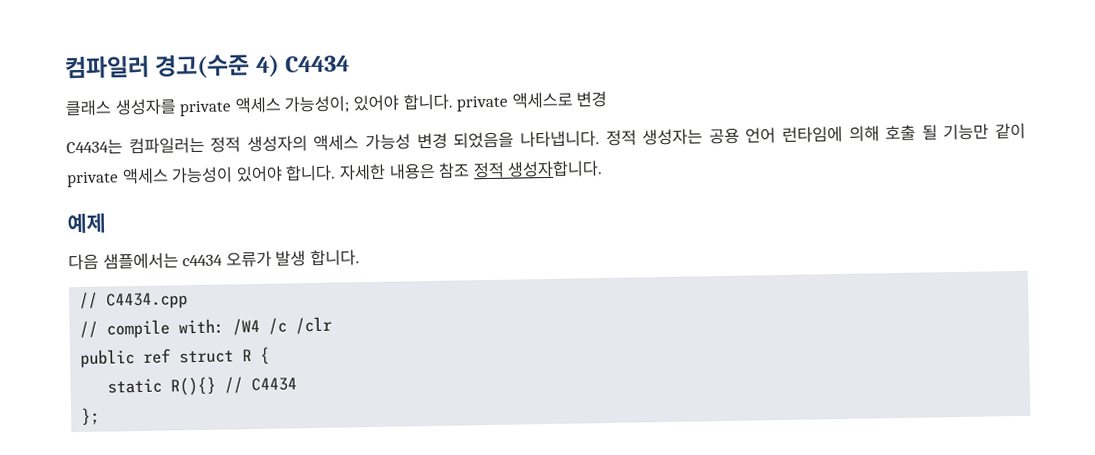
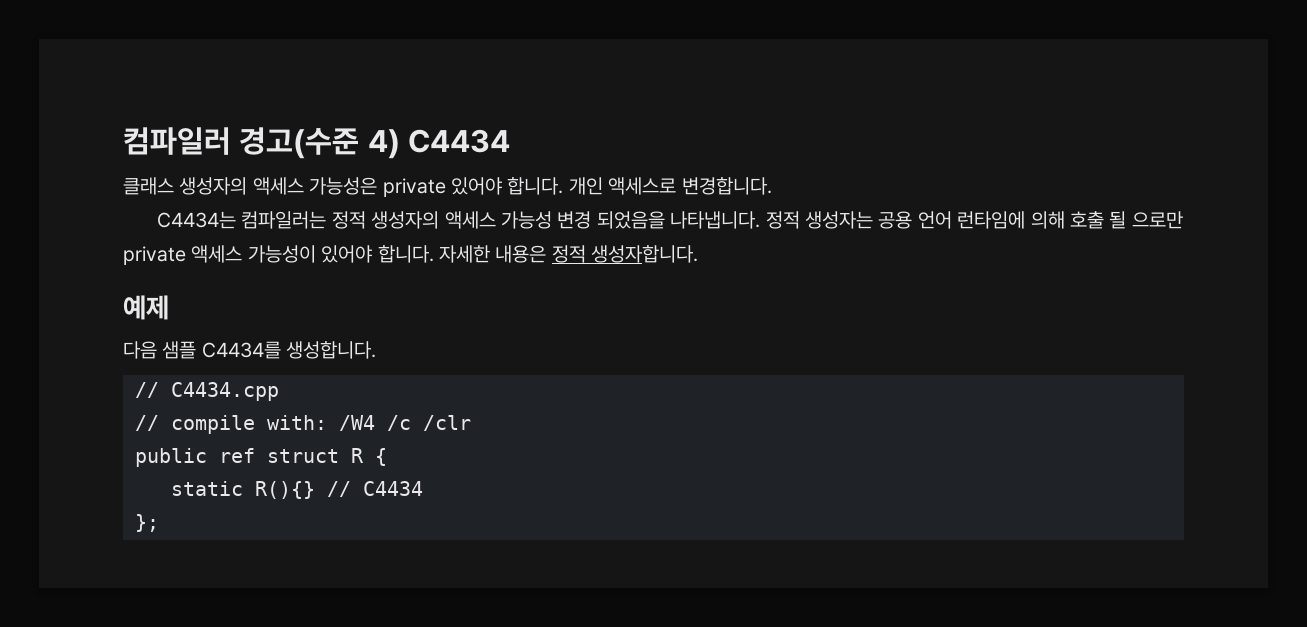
- 클래스 생성자를 private 액세스 가능성이; 있어야 합니다. private 액세스로 변경
+ 클래스 생성자의 액세스 가능성은 private 있어야 합니다. 개인 액세스로 변경합니다.
- 정적 생성자는 공용 언어 런타임에 의해 호출 될 기능만 같이 private 액세스 가능성이 있어야 합니다.
+ 정적 생성자는 공용 언어 런타임에 의해 호출 될 으로만 private 액세스 가능성이 있어야 합니다.
- 자세한 내용은 참조 정적 생성자합니다.
+ 자세한 내용은 정적 생성자합니다.
- 다음 샘플에서는 c4434 오류가 발생 합니다.
+ 다음 샘플 C4434를 생성합니다.

